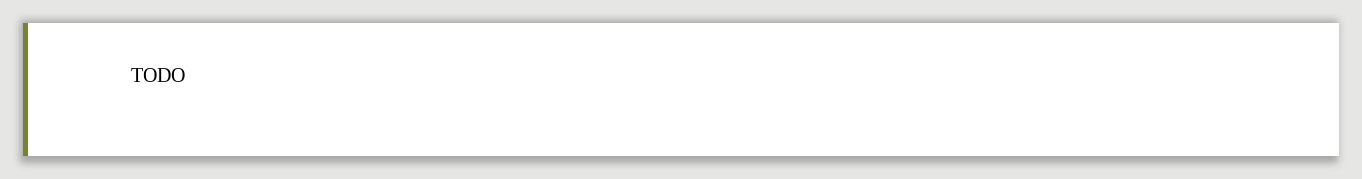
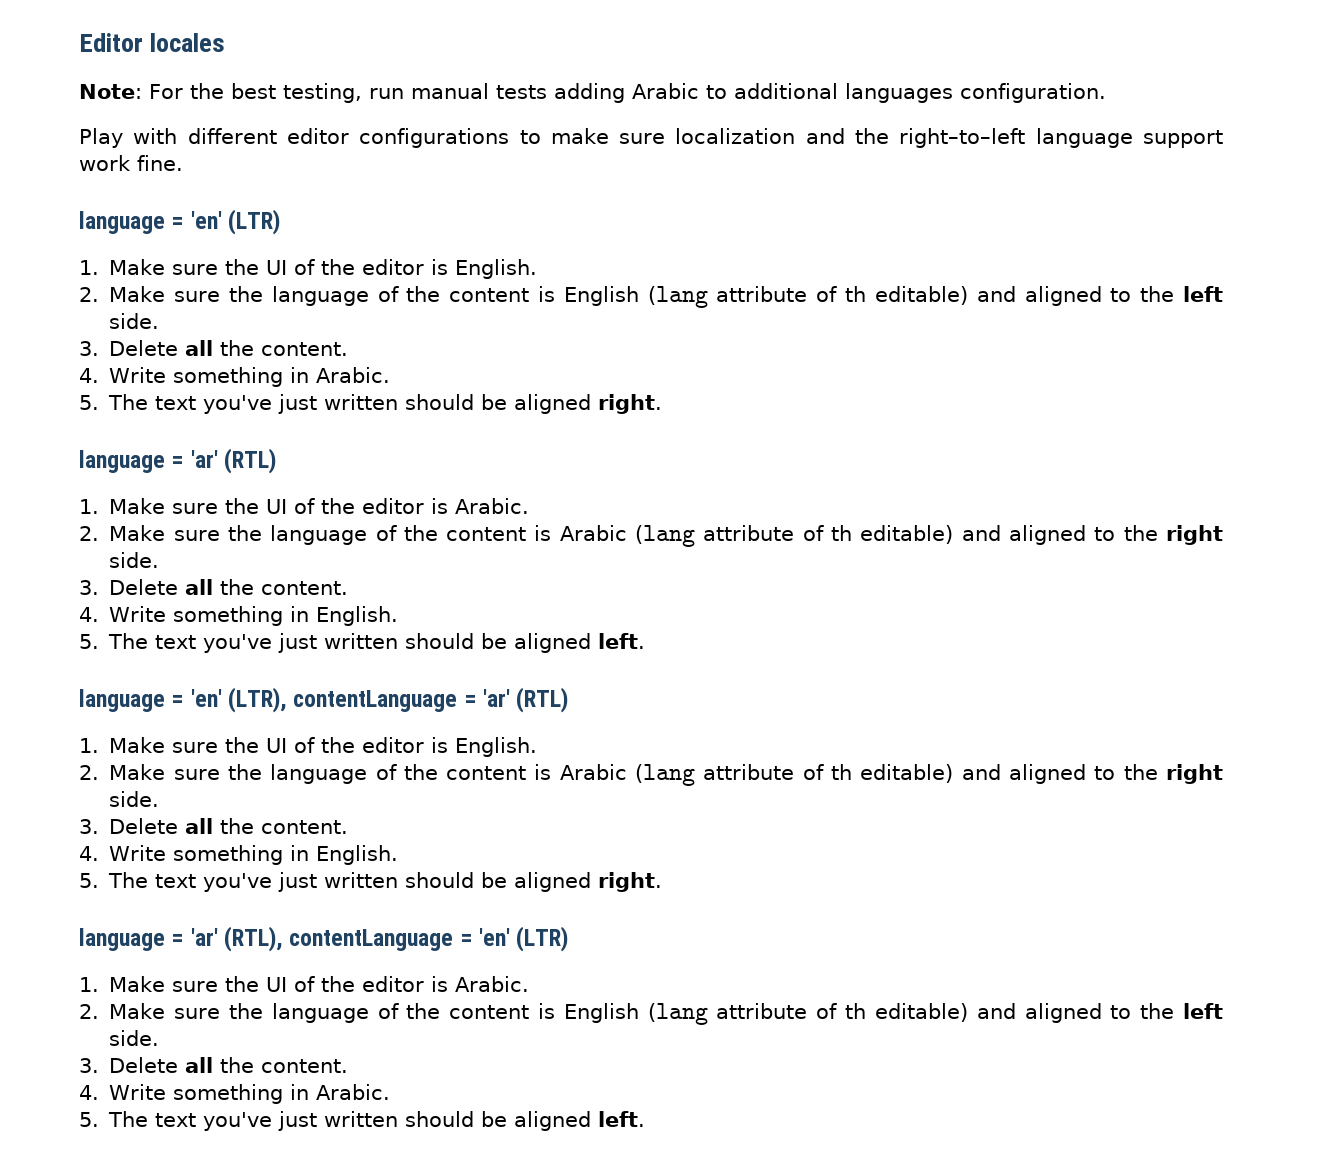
- TODO
+ Editor locales
+ Note: For the best testing, run manual tests adding Arabic to additional languages configuration.
+ Play with different editor configurations to make sure localization and the right–to–left language support work fine.
+ language = 'en' (LTR)
+ 1. Make sure the UI of the editor is English.
+ 2. Make sure the language of the content is English (lang attribute of th editable) and aligned to the left side.
+ 3. Delete all the content.
+ 4. Write something in Arabic.
+ 5. The text you've just written should be aligned right.
+ language = 'ar' (RTL)
+ 1. Make sure the UI of the editor is Arabic.
+ 2. Make sure the language of the content is Arabic (lang attribute of th editable) and aligned to the right side.
+ 3. Delete all the content.
+ 4. Write something in English.
+ 5. The text you've just written should be aligned left.
+ language = 'en' (LTR), contentLanguage = 'ar' (RTL)
+ 1. Make sure the UI of the editor is English.
+ 2. Make sure the language of the content is Arabic (lang attribute of th editable) and aligned to the right side.
+ 3. Delete all the content.
+ 4. Write something in English.
+ 5. The text you've just written should be aligned right.
+ language = 'ar' (RTL), contentLanguage = 'en' (LTR)
+ 1. Make sure the UI of the editor is Arabic.
+ 2. Make sure the language of the content is English (lang attribute of th editable) and aligned to the left side.
+ 3. Delete all the content.
+ 4. Write something in Arabic.
+ 5. The text you've just written should be aligned left.

